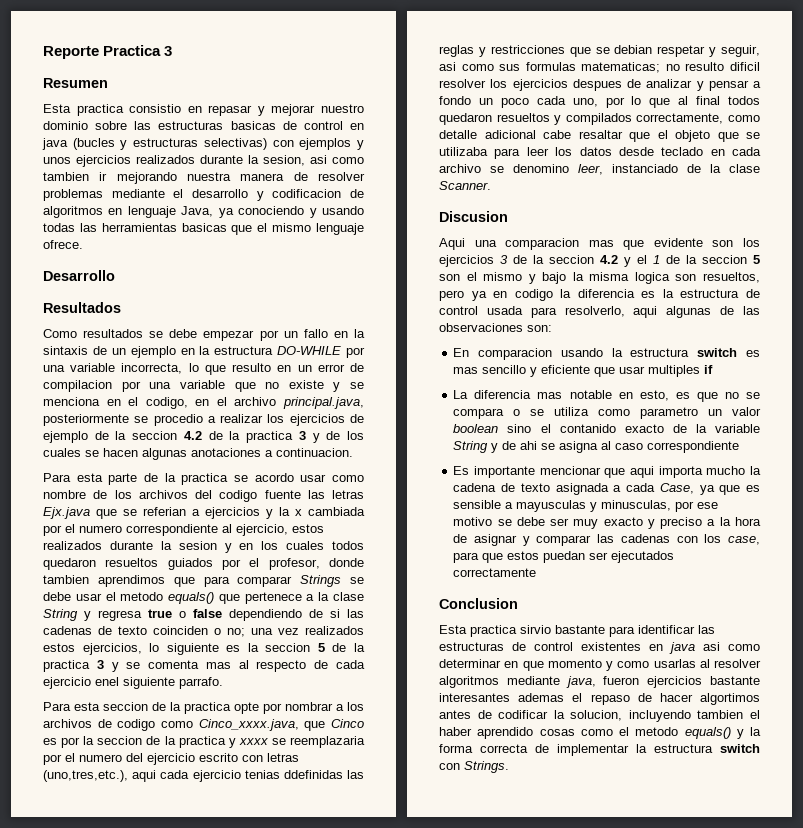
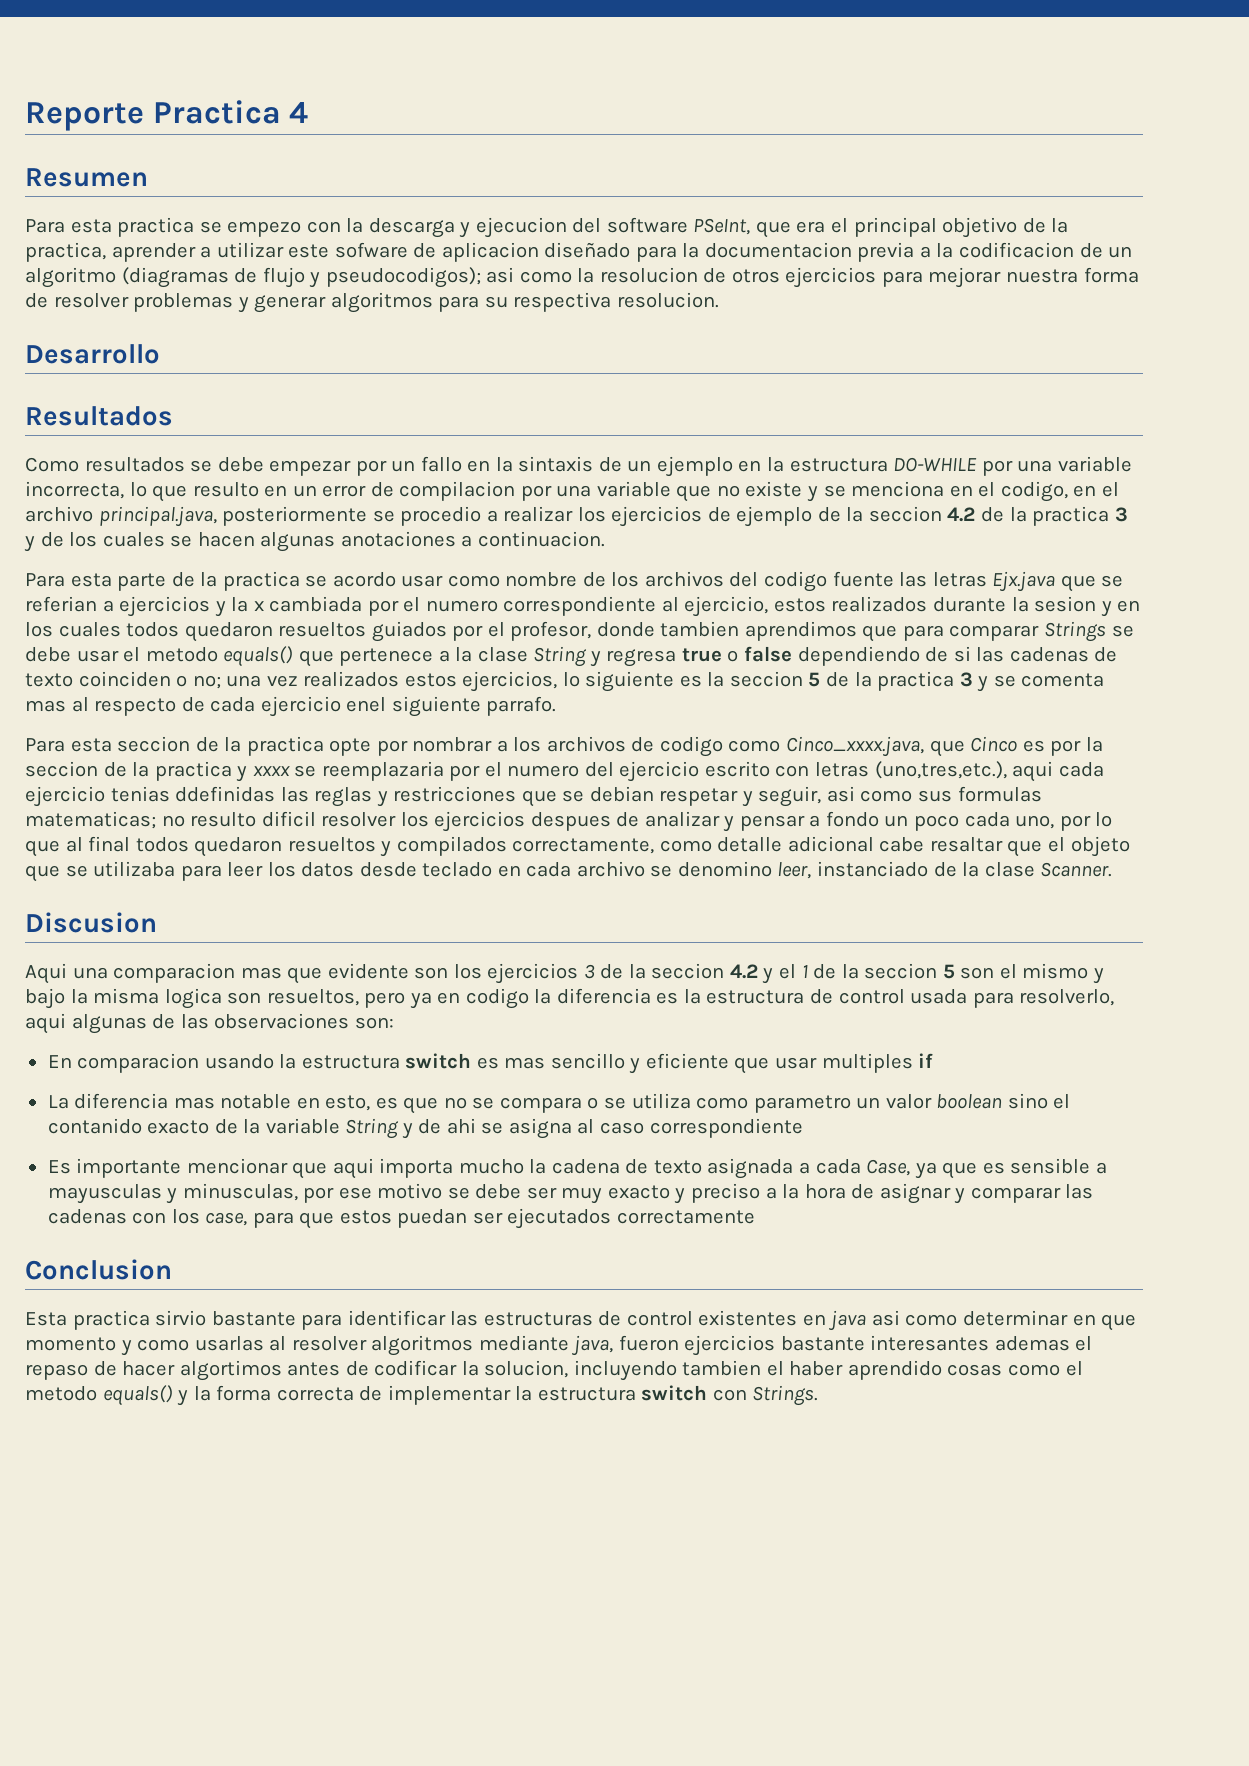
- Reporte Practica 3
+ Reporte Practica 4
- Esta practica consistio en repasar y mejorar nuestro dominio sobre las estructuras basicas de control en java (bucles y estructuras selectivas) con ejemplos y unos ejercicios realizados durante la sesion, asi como tambien ir mejorando nuestra manera de resolver problemas mediante el desarrollo y codificacion de algoritmos en lenguaje Java, ya conociendo y usando todas las herramientas basicas que el mismo lenguaje ofrece.
+ Para esta practica se empezo con la descarga y ejecucion del software PSeInt, que era el principal objetivo de la practica, aprender a utilizar este sofware de aplicacion diseñado para la documentacion previa a la codificacion de un algoritmo (diagramas de flujo y pseudocodigos); asi como la resolucion de otros ejercicios para mejorar nuestra forma de resolver problemas y generar algoritmos para su respectiva resolucion.

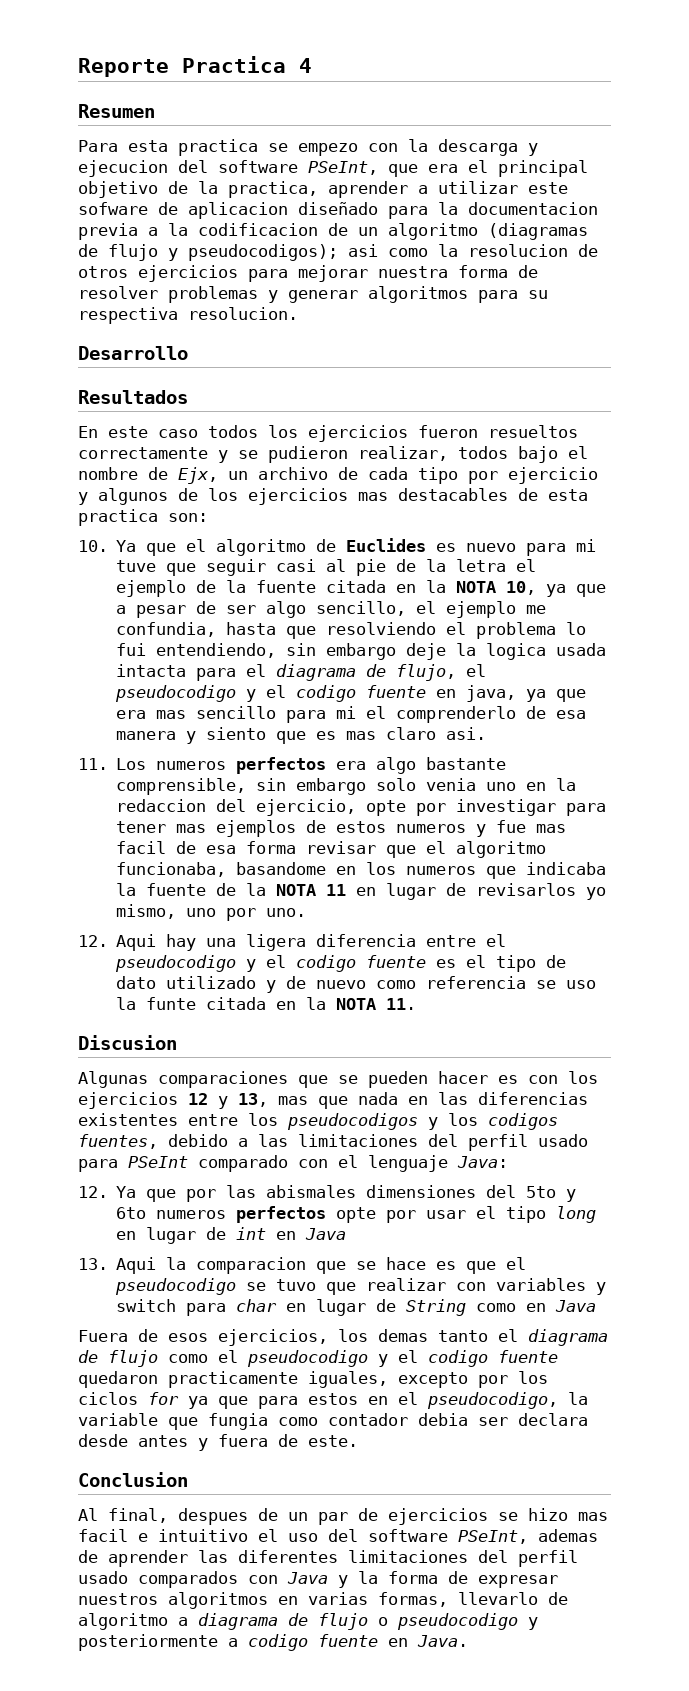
- Como resultados se debe empezar por un fallo en la sintaxis de un ejemplo en la estructura DO-WHILE por una variable incorrecta, lo que resulto en un error de compilacion por una variable que no existe y se menciona en el codigo, en el archivo principal.java, posteriormente se procedio a realizar los ejercicios de ejemplo de la seccion 4.2 de la practica 3 y de los cuales se hacen algunas anotaciones a continuacion.
- Para esta parte de la practica se acordo usar como nombre de los archivos del codigo fuente las letras Ejx.java que se referian a ejercicios y la x cambiada por el numero correspondiente al ejercicio, estos realizados durante la sesion y en los cuales todos quedaron resueltos guiados por el profesor, donde tambien aprendimos que para comparar Strings se debe usar el metodo equals() que pertenece a la clase String y regresa true o false dependiendo de si las cadenas de texto coinciden o no; una vez realizados estos ejercicios, lo siguiente es la seccion 5 de la practica 3 y se comenta mas al respecto de cada ejercicio enel siguiente parrafo.
- Para esta seccion de la practica opte por nombrar a los archivos de codigo como Cinco_xxxx.java, que Cinco es por la seccion de la practica y xxxx se reemplazaria por el numero del ejercicio escrito con letras (uno,tres,etc.), aqui cada ejercicio tenias ddefinidas las reglas y restricciones que se debian respetar y seguir, asi como sus formulas matematicas; no resulto dificil resolver los ejercicios despues de analizar y pensar a fondo un poco cada uno, por lo que al final todos quedaron resueltos y compilados correctamente, como detalle adicional cabe resaltar que el objeto que se utilizaba para leer los datos desde teclado en cada archivo se denomino leer, instanciado de la clase Scanner.
+ En este caso todos los ejercicios fueron resueltos correctamente y se pudieron realizar, todos bajo el nombre de Ejx, un archivo de cada tipo por ejercicio y algunos de los ejercicios mas destacables de esta practica son:
+ 10. Ya que el algoritmo de Euclides es nuevo para mi tuve que seguir casi al pie de la letra el ejemplo de la fuente citada en la NOTA 10, ya que a pesar de ser algo sencillo, el ejemplo me confundia, hasta que resolviendo el problema lo fui entendiendo, sin embargo deje la logica usada intacta para el diagrama de flujo, el pseudocodigo y el codigo fuente en java, ya que era mas sencillo para mi el comprenderlo de esa manera y siento que es mas claro asi.
+ 11. Los numeros perfectos era algo bastante comprensible, sin embargo solo venia uno en la redaccion del ejercicio, opte por investigar para tener mas ejemplos de estos numeros y fue mas facil de esa forma revisar que el algoritmo funcionaba, basandome en los numeros que indicaba la fuente de la NOTA 11 en lugar de revisarlos yo mismo, uno por uno.
+ 12. Aqui hay una ligera diferencia entre el pseudocodigo y el codigo fuente es el tipo de dato utilizado y de nuevo como referencia se uso la funte citada en la NOTA 11.
  Discusion
- Aqui una comparacion mas que evidente son los ejercicios 3 de la seccion 4.2 y el 1 de la seccion 5 son el mismo y bajo la misma logica son resueltos, pero ya en codigo la diferencia es la estructura de control usada para resolverlo, aqui algunas de las observaciones son:
- En comparacion usando la estructura switch es mas sencillo y eficiente que usar multiples if
- La diferencia mas notable en esto, es que no se compara o se utiliza como parametro un valor boolean sino el contanido exacto de la variable String y de ahi se asigna al caso correspondiente
- Es importante mencionar que aqui importa mucho la cadena de texto asignada a cada Case, ya que es sensible a mayusculas y minusculas, por ese motivo se debe ser muy exacto y preciso a la hora de asignar y comparar las cadenas con los case, para que estos puedan ser ejecutados correctamente
+ Algunas comparaciones que se pueden hacer es con los ejercicios 12 y 13, mas que nada en las diferencias existentes entre los pseudocodigos y los codigos fuentes, debido a las limitaciones del perfil usado para PSeInt comparado con el lenguaje Java:
+ 12. Ya que por las abismales dimensiones del 5to y 6to numeros perfectos opte por usar el tipo long en lugar de int en Java
+ 13. Aqui la comparacion que se hace es que el pseudocodigo se tuvo que realizar con variables y switch para char en lugar de String como en Java
+ Fuera de esos ejercicios, los demas tanto el diagrama de flujo como el pseudocodigo y el codigo fuente quedaron practicamente iguales, excepto por los ciclos for ya que para estos en el pseudocodigo, la variable que fungia como contador debia ser declara desde antes y fuera de este.
  Conclusion
- Esta practica sirvio bastante para identificar las estructuras de control existentes en java asi como determinar en que momento y como usarlas al resolver algoritmos mediante java, fueron ejercicios bastante interesantes ademas el repaso de hacer algortimos antes de codificar la solucion, incluyendo tambien el haber aprendido cosas como el metodo equals() y la forma correcta de implementar la estructura switch con Strings.
+ Al final, despues de un par de ejercicios se hizo mas facil e intuitivo el uso del software PSeInt, ademas de aprender las diferentes limitaciones del perfil usado comparados con Java y la forma de expresar nuestros algoritmos en varias formas, llevarlo de algoritmo a diagrama de flujo o pseudocodigo y posteriormente a codigo fuente en Java.

